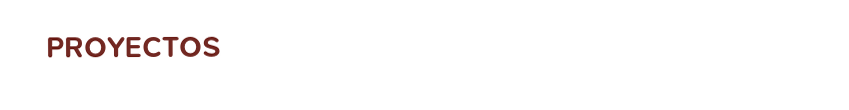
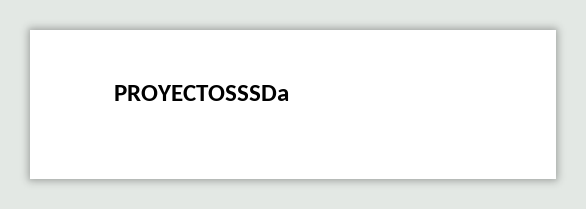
- PROYECTOS
+ PROYECTOSSSDa

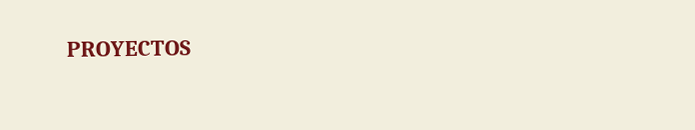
- PROYECTOSSSDa
+ PROYECTOS

